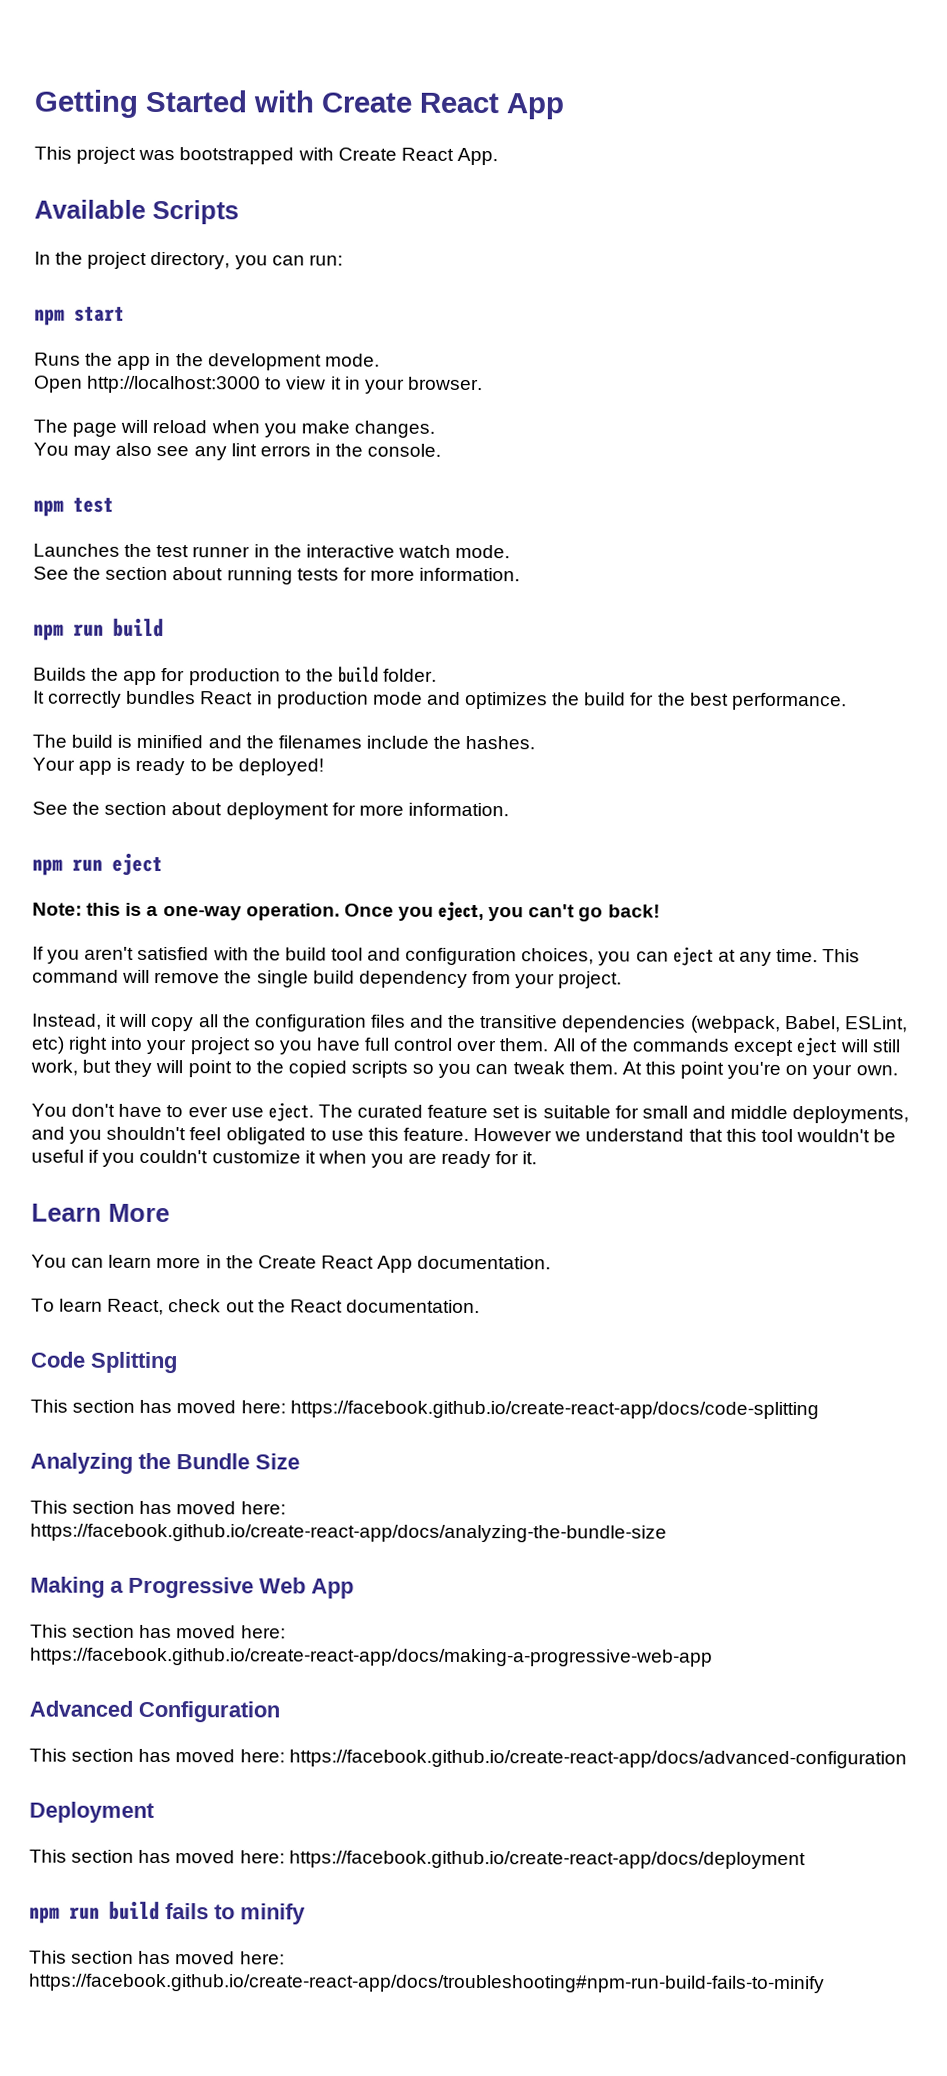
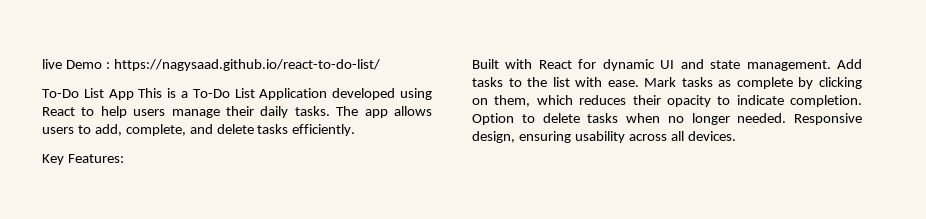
- Getting Started with Create React App
- This project was bootstrapped with Create React App.
- Available Scripts
- In the project directory, you can run:
- npm start
- Runs the app in the development mode.
- Open http://localhost:3000 to view it in your browser.
- The page will reload when you make changes.
- You may also see any lint errors in the console.
- npm test
- Launches the test runner in the interactive watch mode.
- See the section about running tests for more information.
- npm run build
- Builds the app for production to the build folder.
- It correctly bundles React in production mode and optimizes the build for the best performance.
- The build is minified and the filenames include the hashes.
- Your app is ready to be deployed!
- See the section about deployment for more information.
- npm run eject
- Note: this is a one-way operation. Once you eject, you can't go back!
- If you aren't satisfied with the build tool and configuration choices, you can eject at any time. This command will remove the single build dependency from your project.
- Instead, it will copy all the configuration files and the transitive dependencies (webpack, Babel, ESLint, etc) right into your project so you have full control over them. All of the commands except eject will still work, but they will point to the copied scripts so you can tweak them. At this point you're on your own.
- You don't have to ever use eject. The curated feature set is suitable for small and middle deployments, and you shouldn't feel obligated to use this feature. However we understand that this tool wouldn't be useful if you couldn't customize it when you are ready for it.
- Learn More
- You can learn more in the Create React App documentation.
- To learn React, check out the React documentation.
- Code Splitting
- This section has moved here: https://facebook.github.io/create-react-app/docs/code-splitting
- Analyzing the Bundle Size
- This section has moved here: https://facebook.github.io/create-react-app/docs/analyzing-the-bundle-size
- Making a Progressive Web App
- This section has moved here: https://facebook.github.io/create-react-app/docs/making-a-progressive-web-app
- Advanced Configuration
- This section has moved here: https://facebook.github.io/create-react-app/docs/advanced-configuration
- Deployment
- This section has moved here: https://facebook.github.io/create-react-app/docs/deployment
- npm run build fails to minify
- This section has moved here: https://facebook.github.io/create-react-app/docs/troubleshooting#npm-run-build-fails-to-minify
+ live Demo : https://nagysaad.github.io/react-to-do-list/
+ To-Do List App This is a To-Do List Application developed using React to help users manage their daily tasks. The app allows users to add, complete, and delete tasks efficiently.
+ Key Features:
+ Built with React for dynamic UI and state management. Add tasks to the list with ease. Mark tasks as complete by clicking on them, which reduces their opacity to indicate completion. Option to delete tasks when no longer needed. Responsive design, ensuring usability across all devices.

